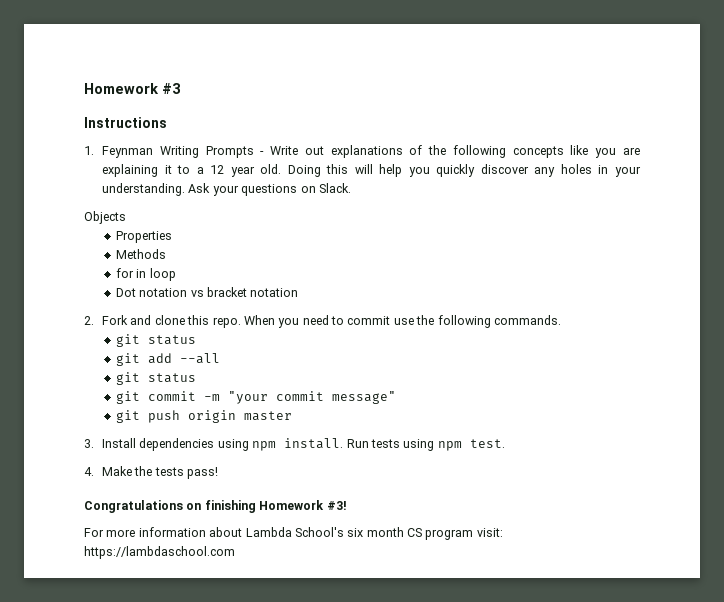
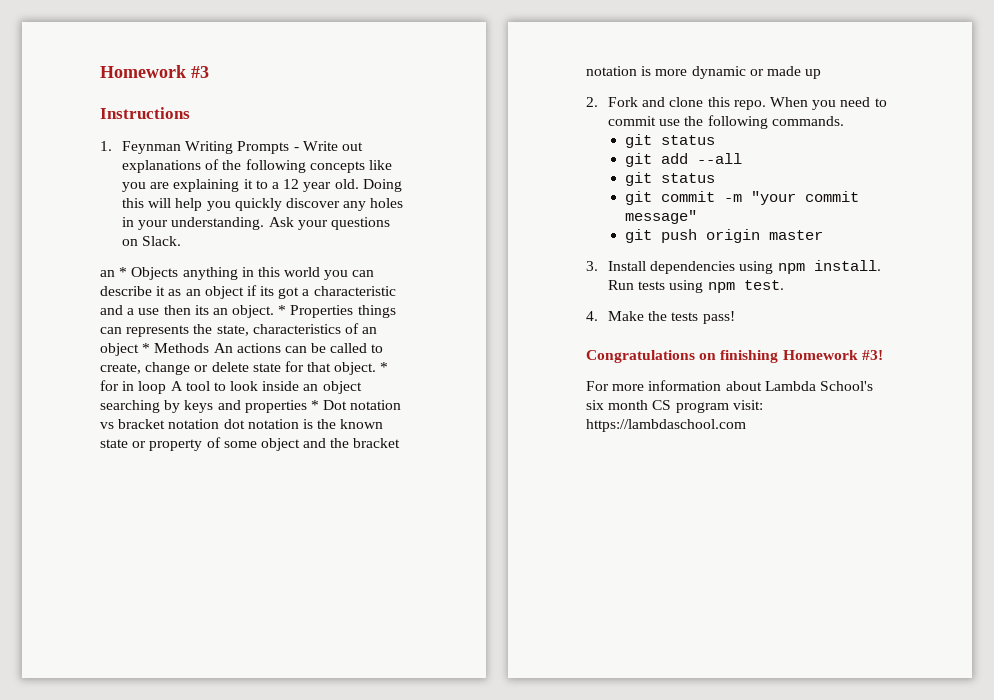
- Objects
- Properties
- Methods
- for in loop
- Dot notation vs bracket notation
+ an * Objects anything in this world you can describe it as an object if its got a characteristic and a use then its an object. * Properties things can represents the state, characteristics of an object * Methods An actions can be called to create, change or delete state for that object. * for in loop A tool to look inside an object searching by keys and properties * Dot notation vs bracket notation dot notation is the known state or property of some object and the bracket notation is more dynamic or made up

